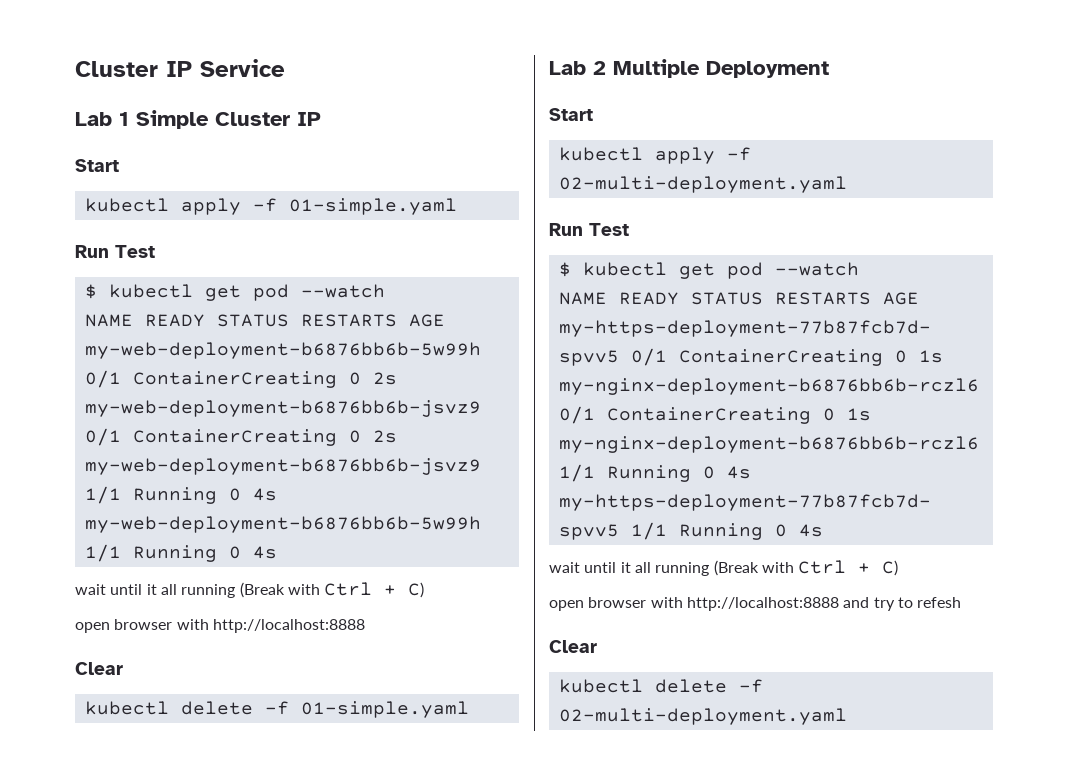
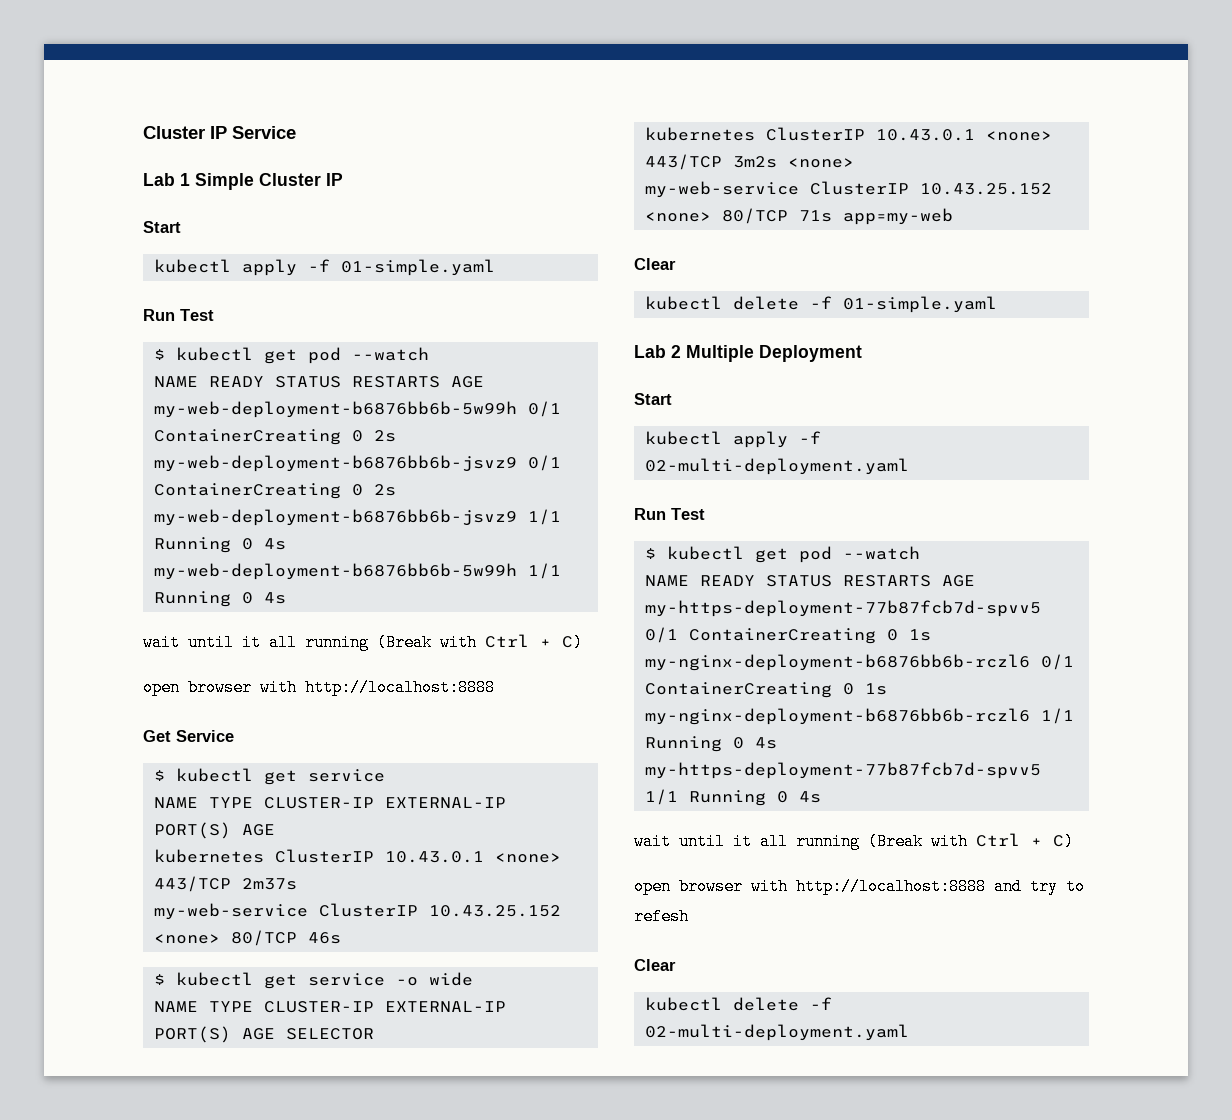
+ Get Service
+ $ kubectl get service
+ NAME TYPE CLUSTER-IP EXTERNAL-IP PORT(S) AGE
+ kubernetes ClusterIP 10.43.0.1 <none> 443/TCP 2m37s
+ my-web-service ClusterIP 10.43.25.152 <none> 80/TCP 46s
+ $ kubectl get service -o wide
+ NAME TYPE CLUSTER-IP EXTERNAL-IP PORT(S) AGE SELECTOR
+ kubernetes ClusterIP 10.43.0.1 <none> 443/TCP 3m2s <none>
+ my-web-service ClusterIP 10.43.25.152 <none> 80/TCP 71s app=my-web

